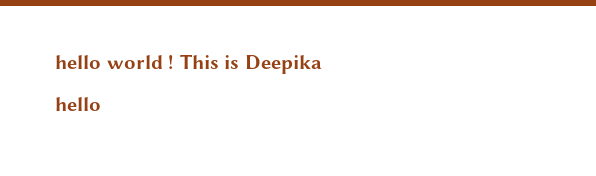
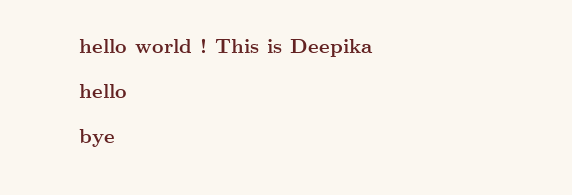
+ bye

